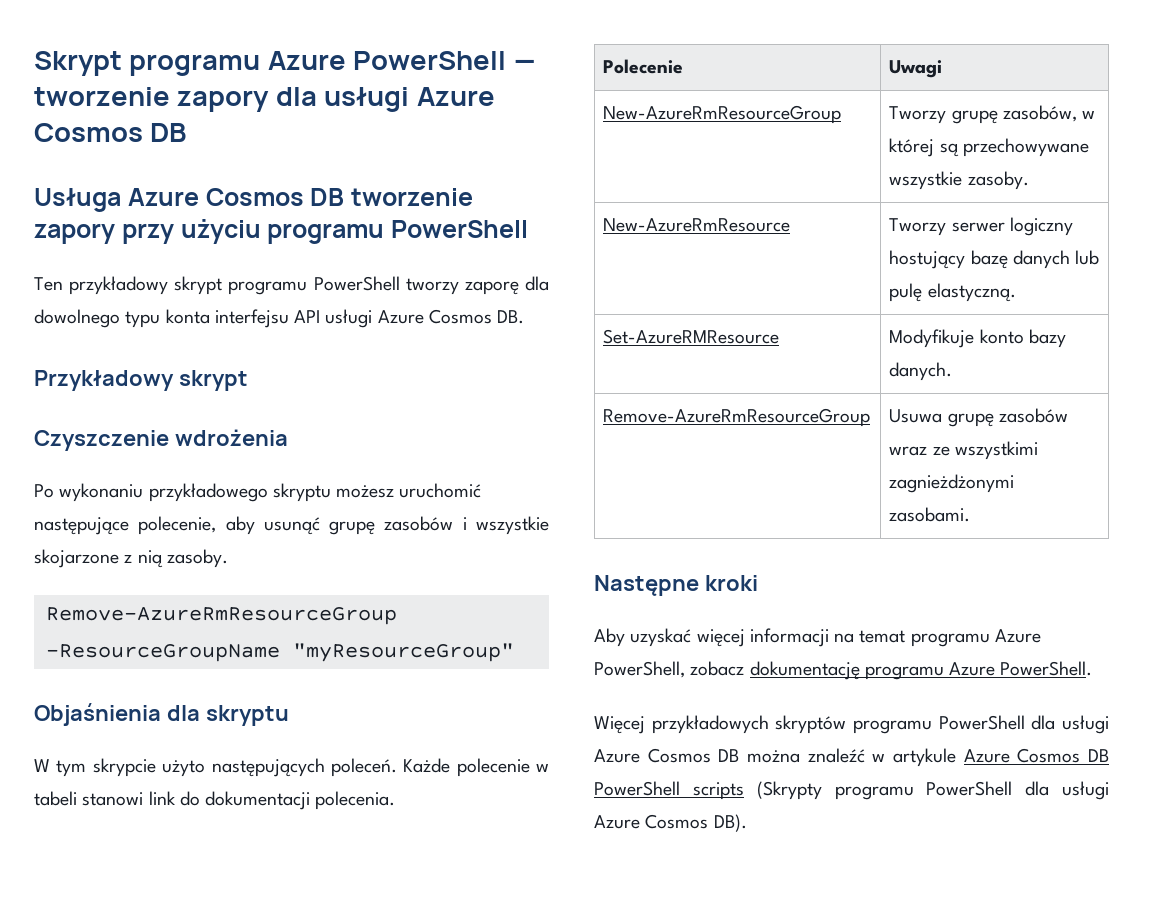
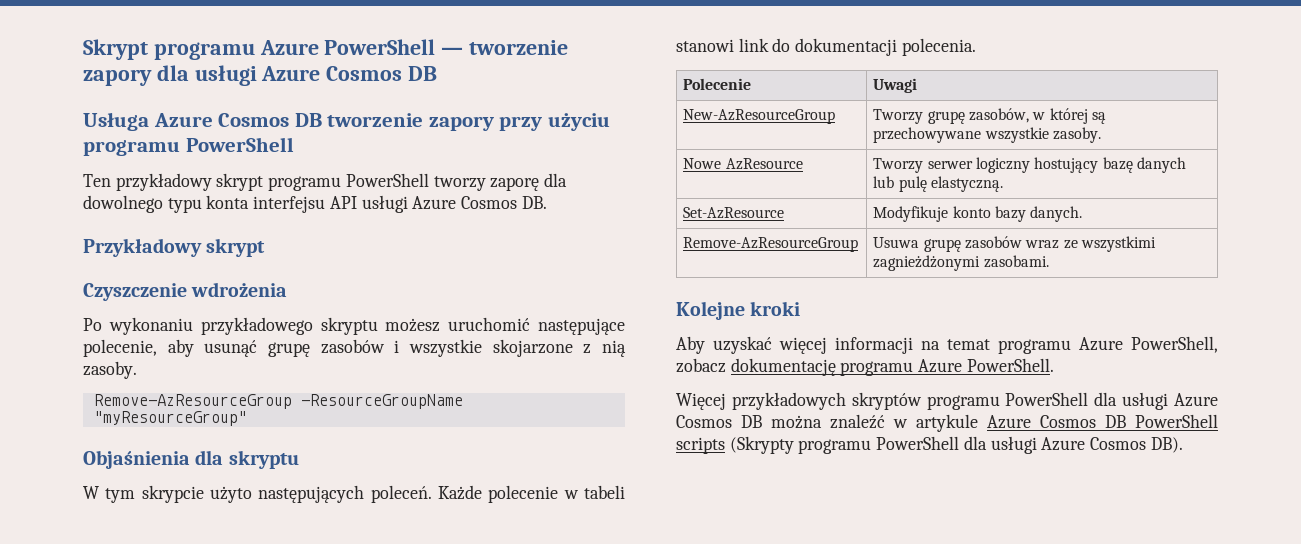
- Remove-AzureRmResourceGroup -ResourceGroupName "myResourceGroup"
+ Remove-AzResourceGroup -ResourceGroupName "myResourceGroup"
- New-AzureRmResourceGroup | Tworzy grupę zasobów, w której są przechowywane wszystkie zasoby.
+ New-AzResourceGroup | Tworzy grupę zasobów, w której są przechowywane wszystkie zasoby.
- New-AzureRmResource | Tworzy serwer logiczny hostujący bazę danych lub pulę elastyczną.
+ Nowe AzResource | Tworzy serwer logiczny hostujący bazę danych lub pulę elastyczną.
- Set-AzureRMResource | Modyfikuje konto bazy danych.
+ Set-AzResource | Modyfikuje konto bazy danych.
- Remove-AzureRmResourceGroup | Usuwa grupę zasobów wraz ze wszystkimi zagnieżdżonymi zasobami.
+ Remove-AzResourceGroup | Usuwa grupę zasobów wraz ze wszystkimi zagnieżdżonymi zasobami.
- Następne kroki
+ Kolejne kroki

